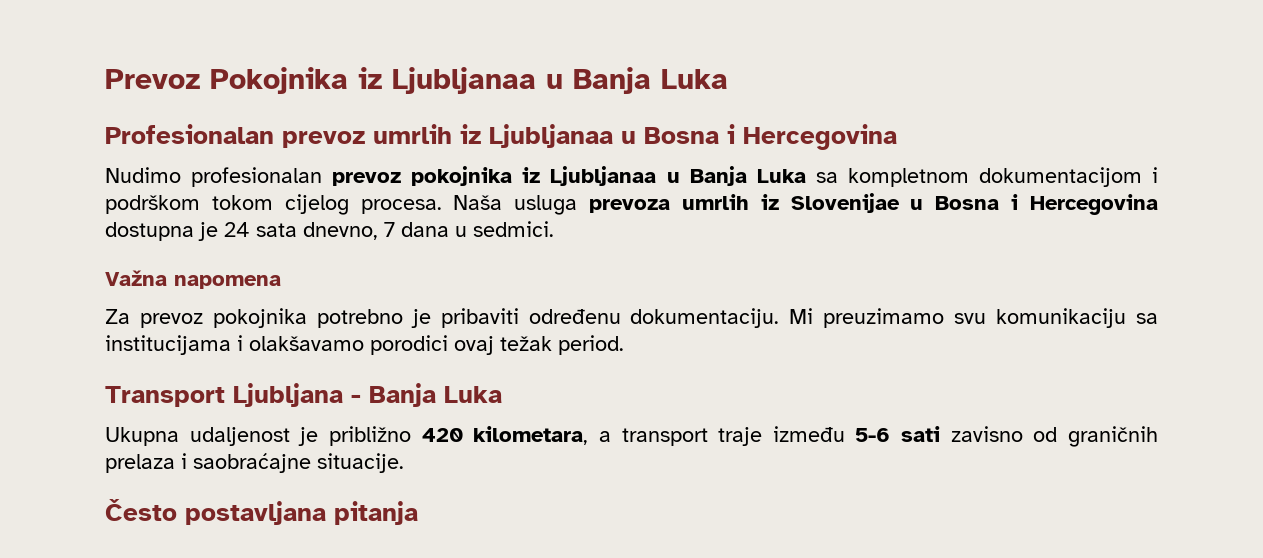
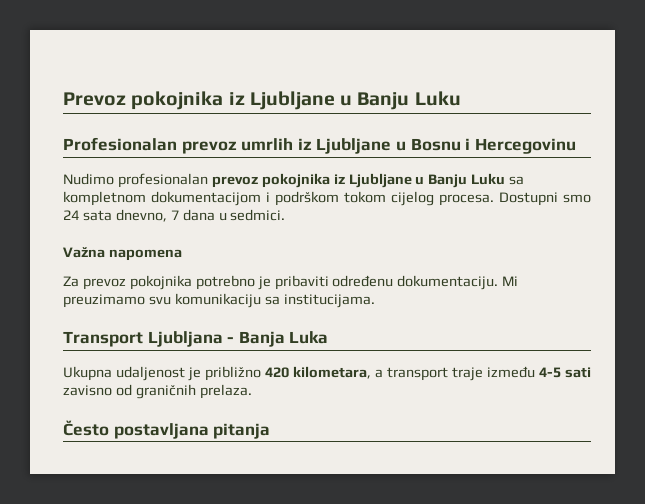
- Prevoz Pokojnika iz Ljubljanaa u Banja Luka
+ Prevoz pokojnika iz Ljubljane u Banju Luku
- Profesionalan prevoz umrlih iz Ljubljanaa u Bosna i Hercegovina
+ Profesionalan prevoz umrlih iz Ljubljane u Bosnu i Hercegovinu
- Nudimo profesionalan prevoz pokojnika iz Ljubljanaa u Banja Luka sa kompletnom dokumentacijom i podrškom tokom cijelog procesa.
+ Nudimo profesionalan prevoz pokojnika iz Ljubljane u Banju Luku sa kompletnom dokumentacijom i podrškom tokom cijelog procesa.
- Naša usluga prevoza umrlih iz Slovenijae u Bosna i Hercegovina dostupna je 24 sata dnevno, 7 dana u sedmici.
+ Dostupni smo 24 sata dnevno, 7 dana u sedmici.
- Mi preuzimamo svu komunikaciju sa institucijama i olakšavamo porodici ovaj težak period.
+ Mi preuzimamo svu komunikaciju sa institucijama.
- Ukupna udaljenost je približno 420 kilometara, a transport traje između 5-6 sati zavisno od graničnih prelaza i saobraćajne situacije.
+ Ukupna udaljenost je približno 420 kilometara, a transport traje između 4-5 sati zavisno od graničnih prelaza.

